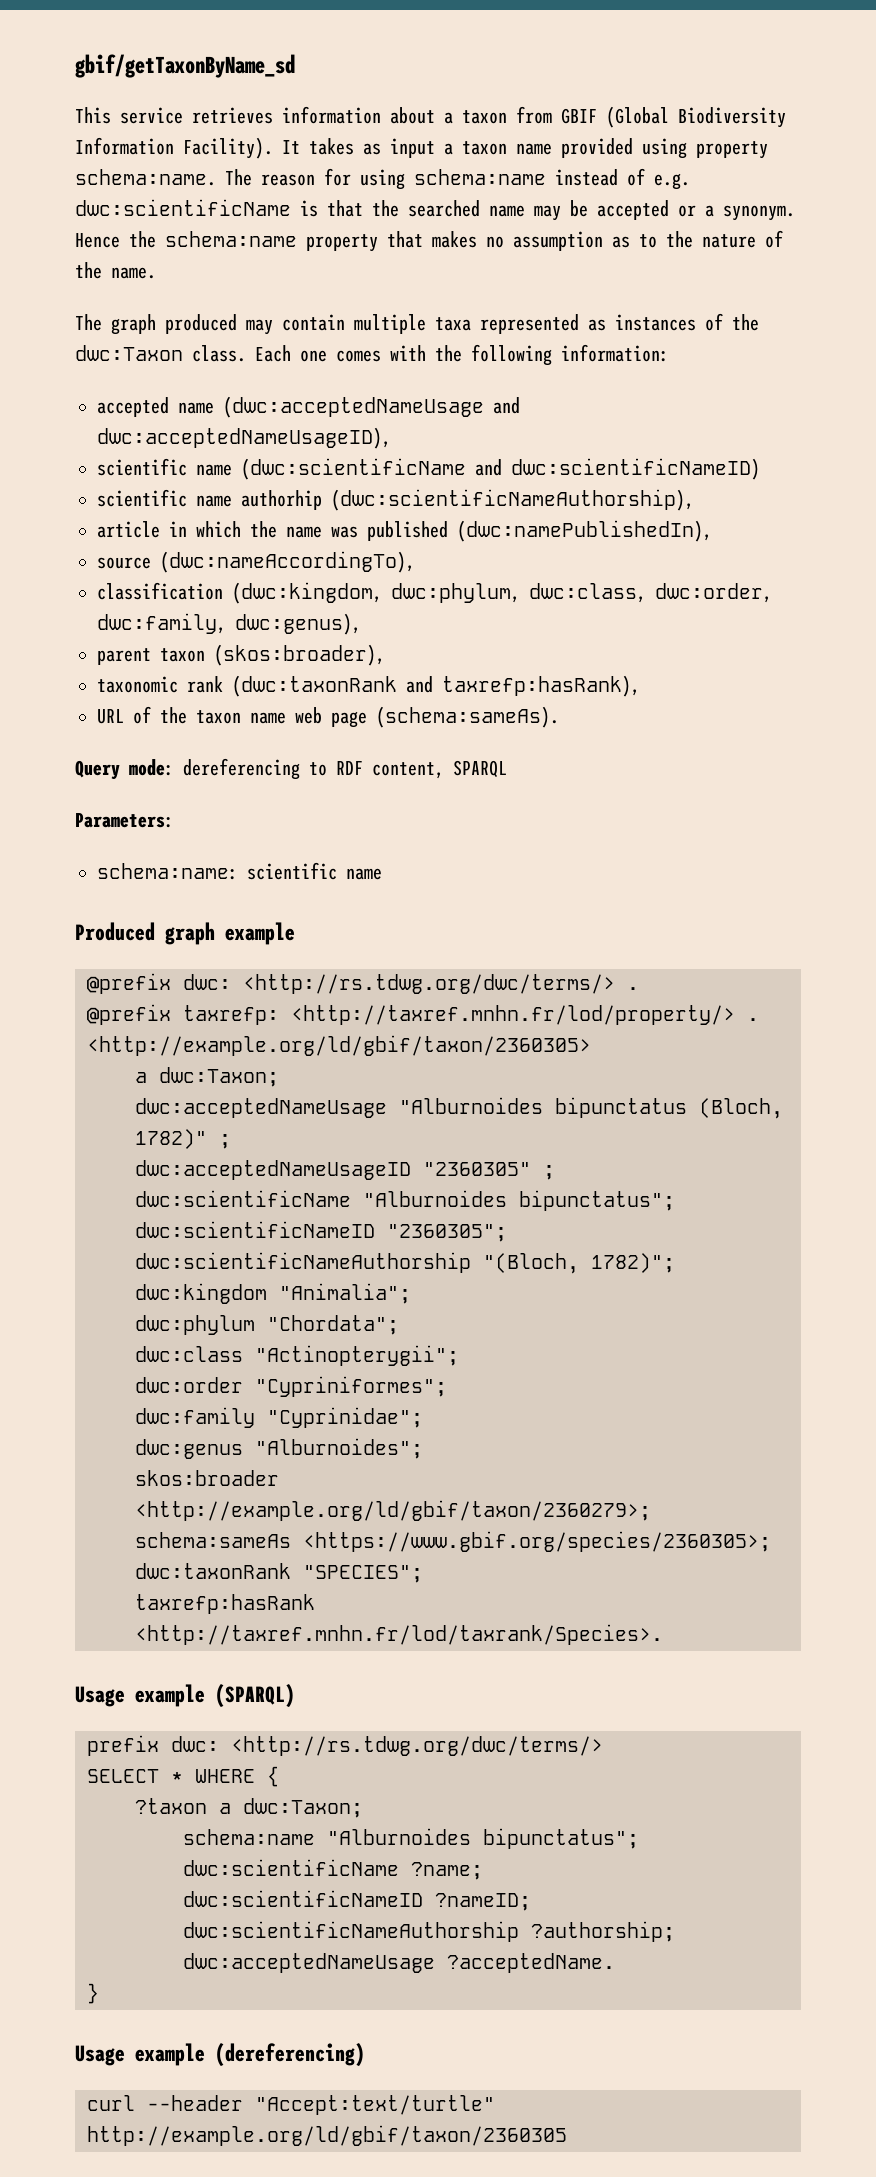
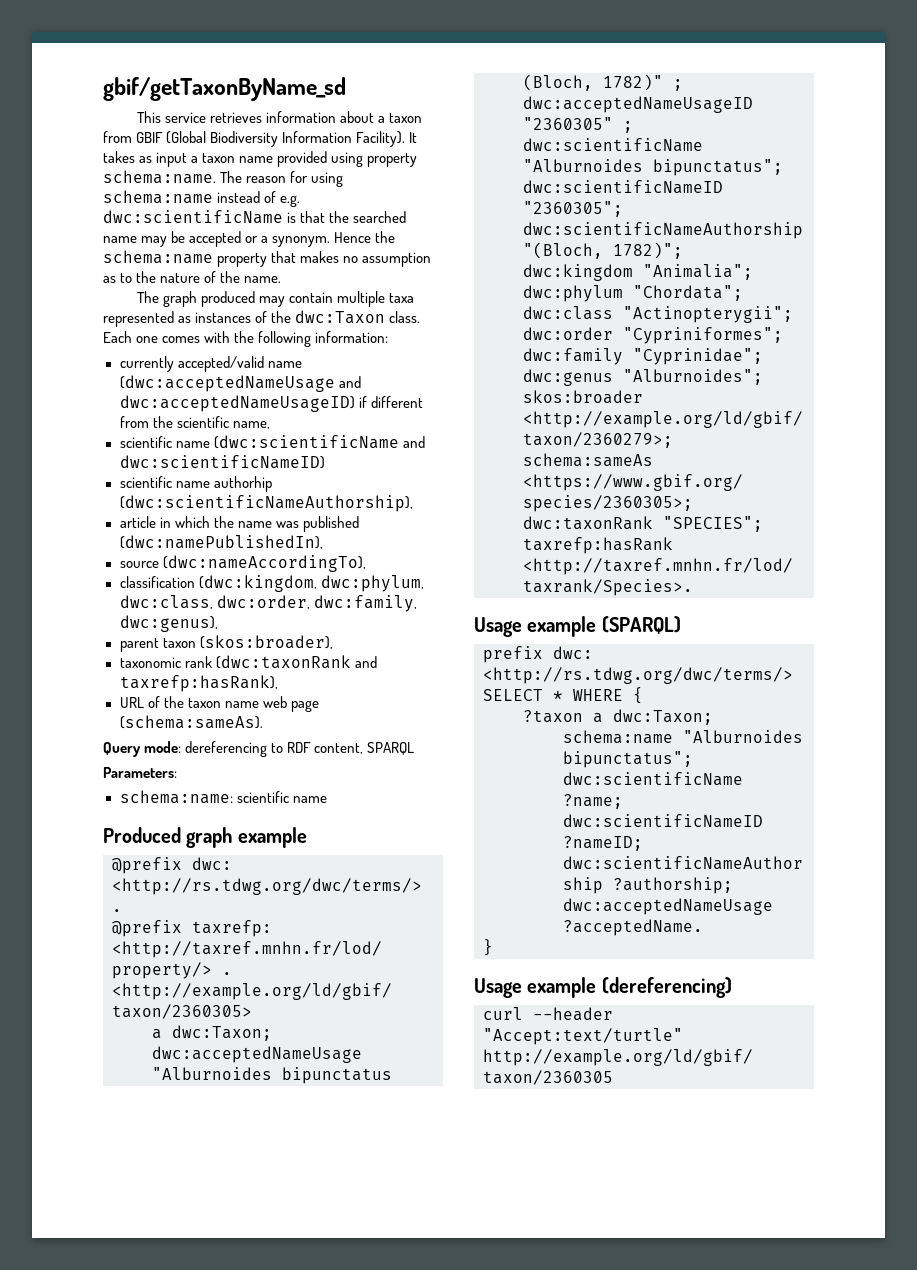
- accepted name (dwc:acceptedNameUsage and dwc:acceptedNameUsageID),
+ currently accepted/valid name (dwc:acceptedNameUsage and dwc:acceptedNameUsageID) if different from the scientific name,

